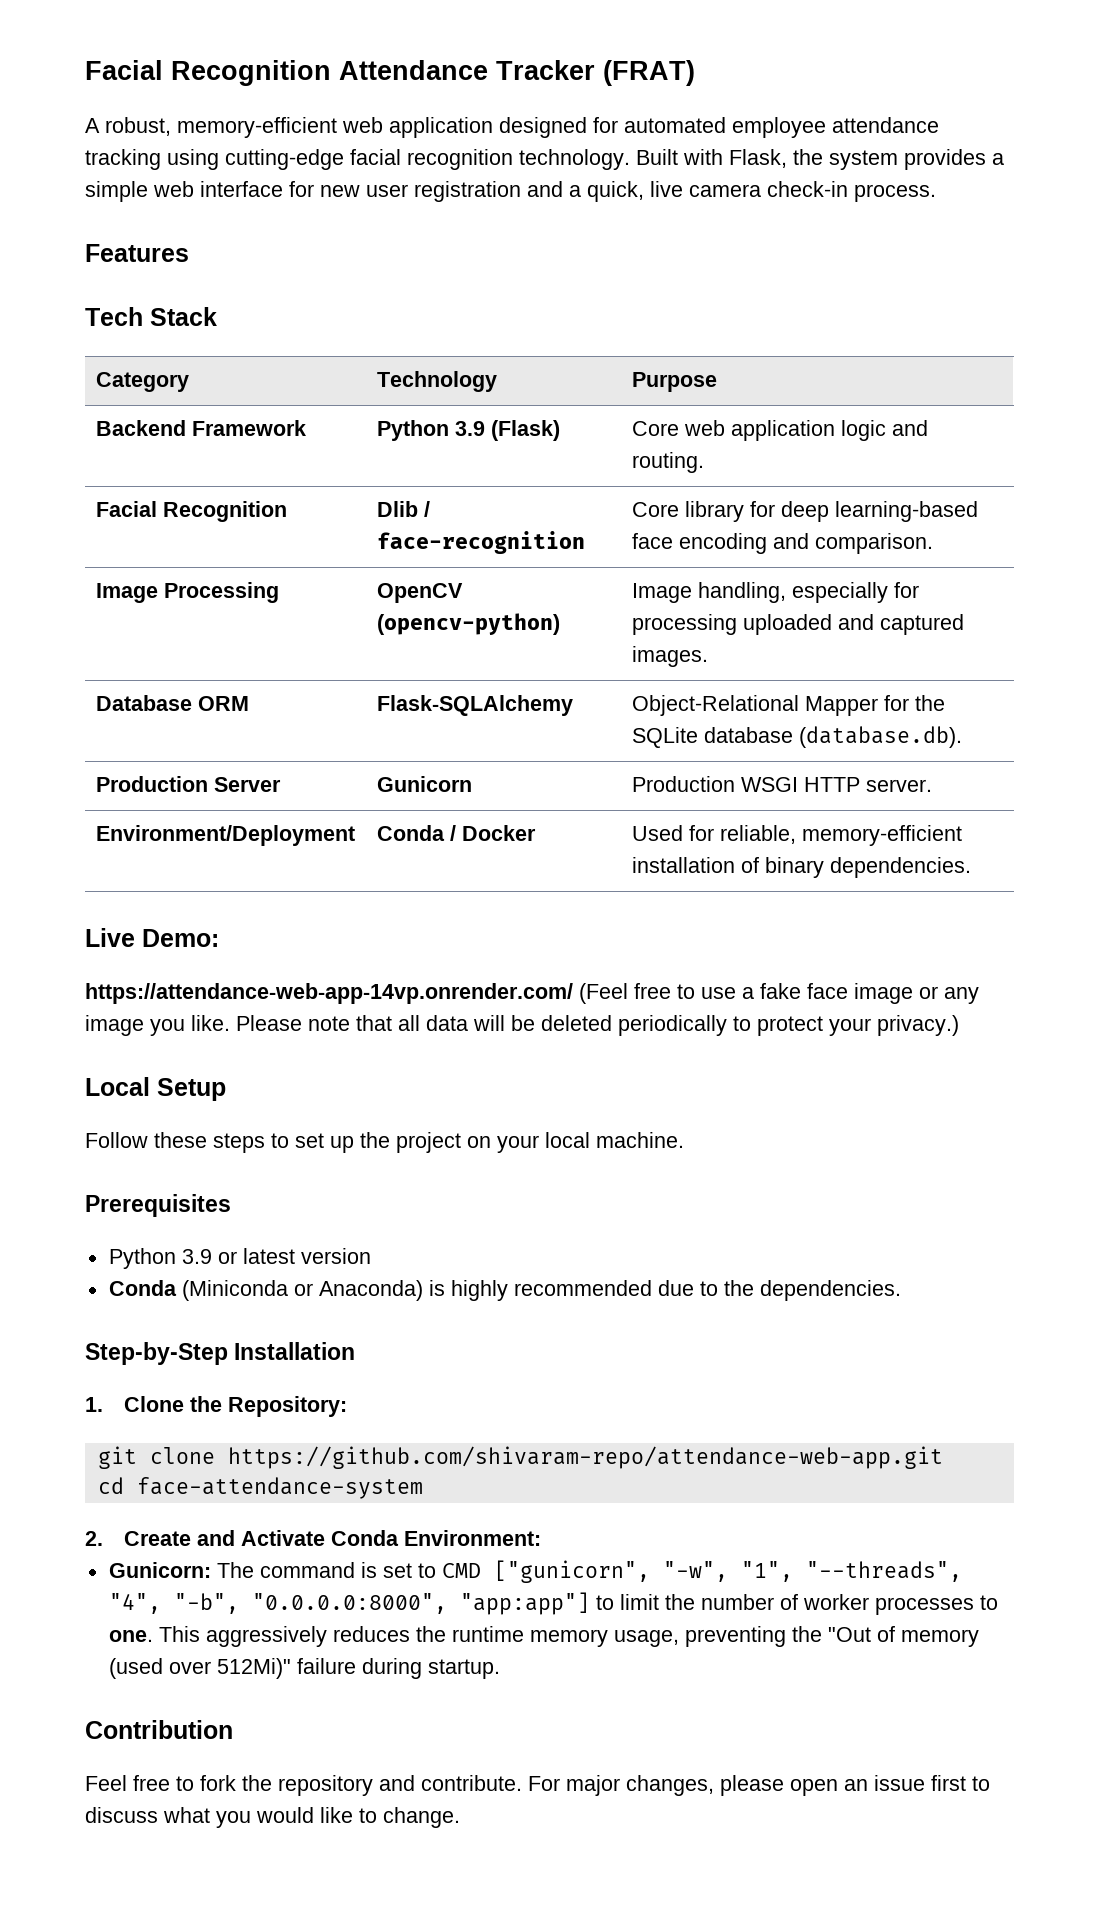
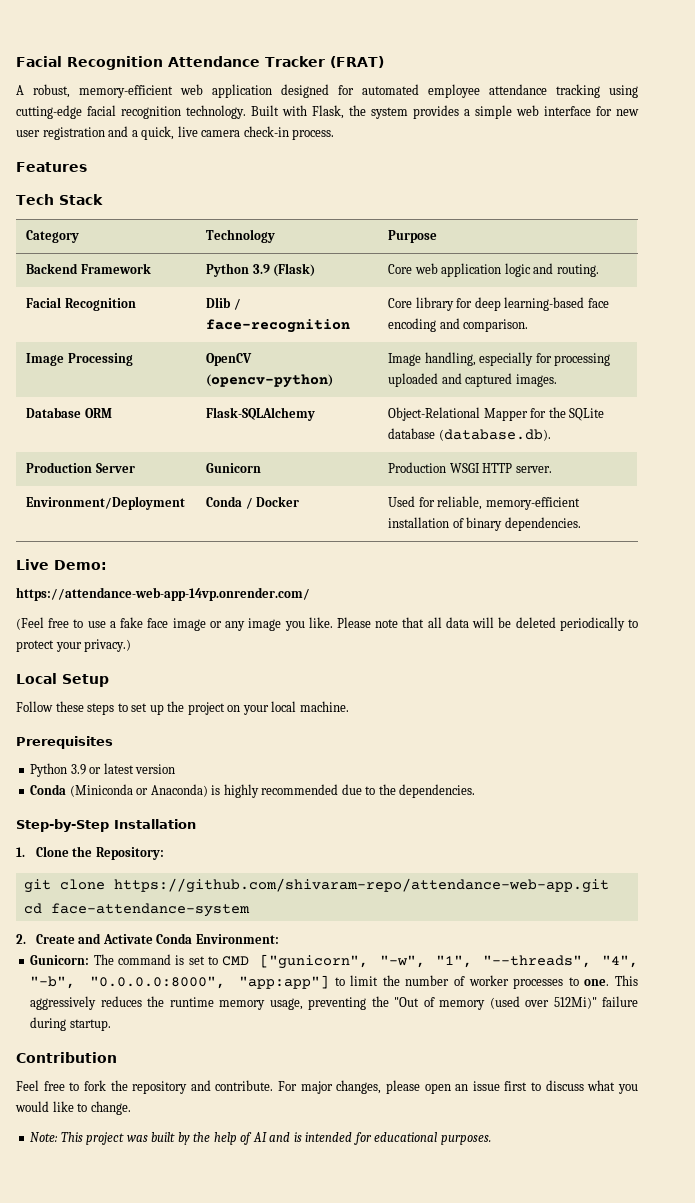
- https://attendance-web-app-14vp.onrender.com/ (Feel free to use a fake face image or any image you like.
+ https://attendance-web-app-14vp.onrender.com/
+ (Feel free to use a fake face image or any image you like.
+ Note: This project was built by the help of AI and is intended for educational purposes.

